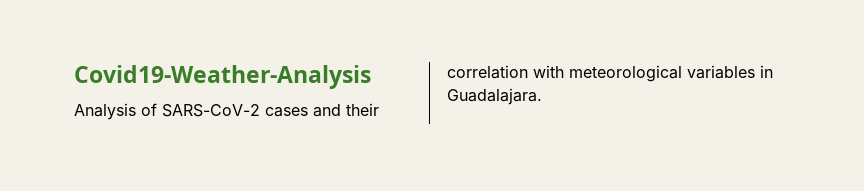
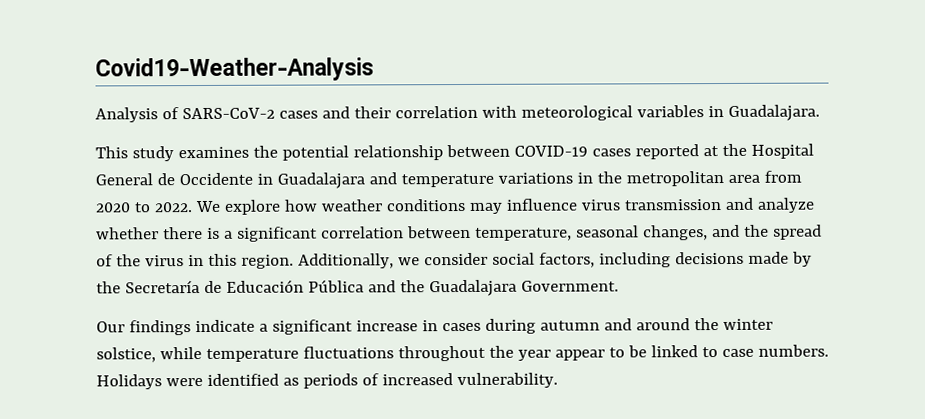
+ This study examines the potential relationship between COVID-19 cases reported at the Hospital General de Occidente in Guadalajara and temperature variations in the metropolitan area from 2020 to 2022. We explore how weather conditions may influence virus transmission and analyze whether there is a significant correlation between temperature, seasonal changes, and the spread of the virus in this region. Additionally, we consider social factors, including decisions made by the Secretaría de Educación Pública and the Guadalajara Government.
+ Our findings indicate a significant increase in cases during autumn and around the winter solstice, while temperature fluctuations throughout the year appear to be linked to case numbers. Holidays were identified as periods of increased vulnerability.

